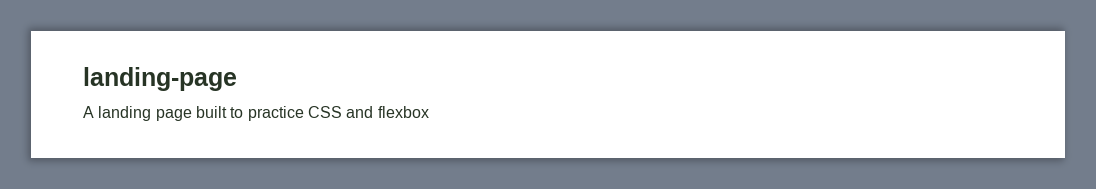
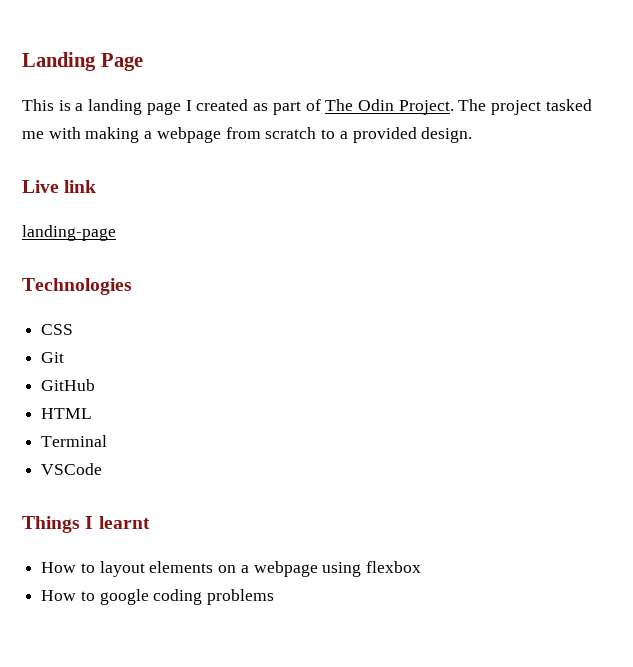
+ Landing Page
+ This is a landing page I created as part of The Odin Project. The project tasked me with making a webpage from scratch to a provided design.
+ Live link
  landing-page
- A landing page built to practice CSS and flexbox
+ Technologies
+ CSS
+ Git
+ GitHub
+ HTML
+ Terminal
+ VSCode
+ Things I learnt
+ How to layout elements on a webpage using flexbox
+ How to google coding problems

